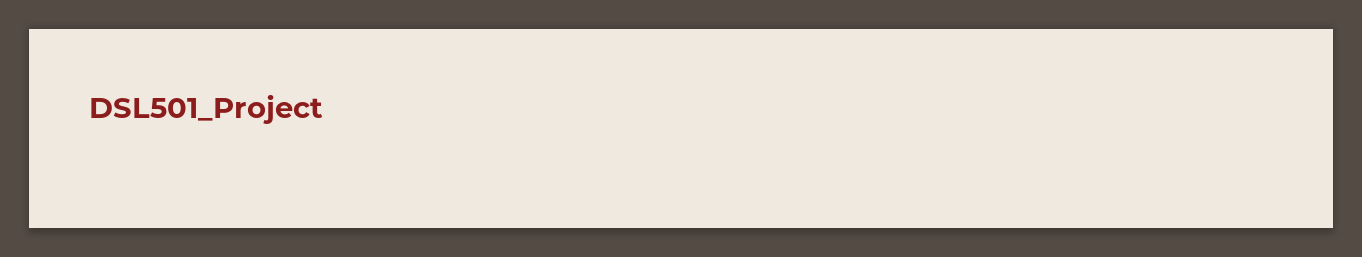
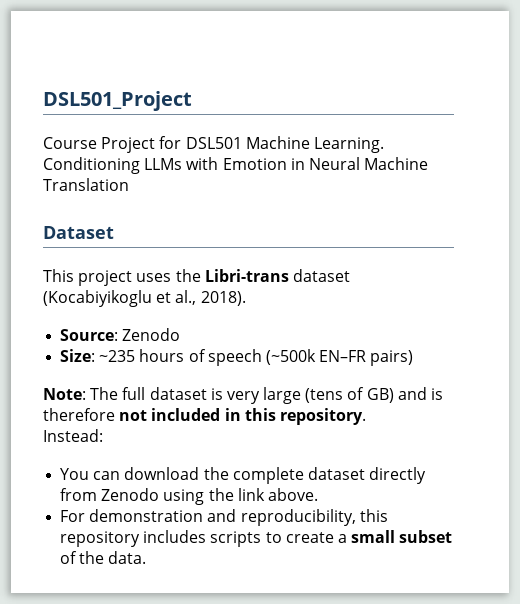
+ Course Project for DSL501 Machine Learning. Conditioning LLMs with Emotion in Neural Machine Translation
+ Dataset
+ This project uses the Libri-trans dataset (Kocabiyikoglu et al., 2018).
+ Source: Zenodo
+ Size: ~235 hours of speech (~500k EN–FR pairs)
+ Note: The full dataset is very large (tens of GB) and is therefore not included in this repository.
+ Instead:
+ You can download the complete dataset directly from Zenodo using the link above.
+ For demonstration and reproducibility, this repository includes scripts to create a small subset of the data.

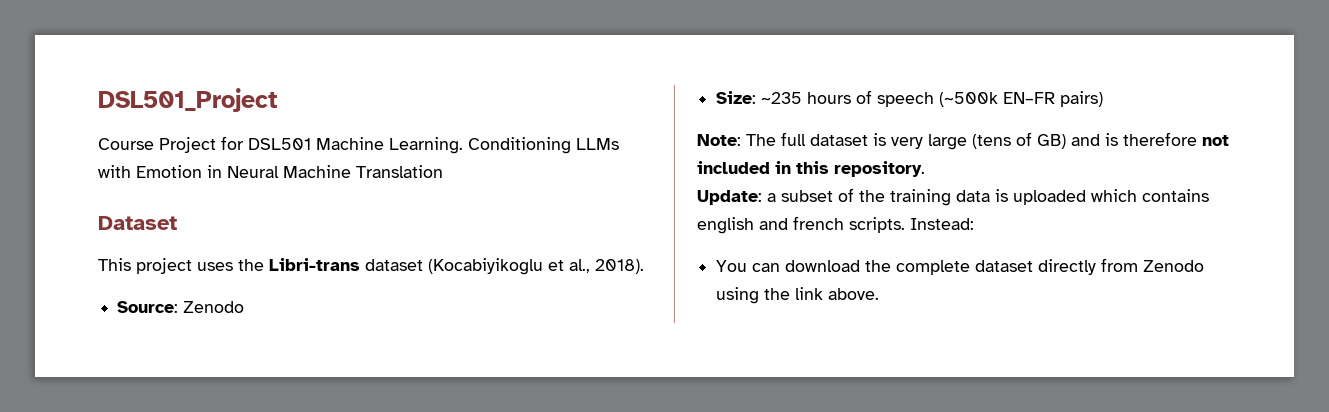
+ Update: a subset of the training data is uploaded which contains english and french scripts.
- For demonstration and reproducibility, this repository includes scripts to create a small subset of the data.

